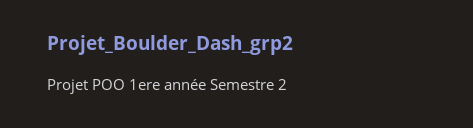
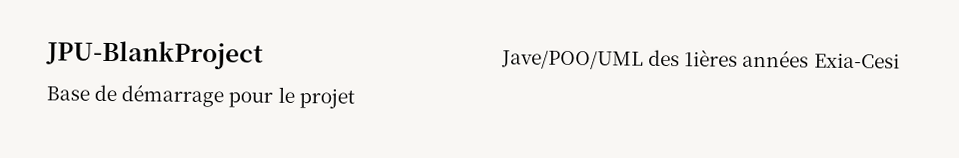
- Projet_Boulder_Dash_grp2
- Projet POO 1ere année Semestre 2
+ JPU-BlankProject
+ Base de démarrage pour le projet Jave/POO/UML des 1ières années Exia-Cesi

